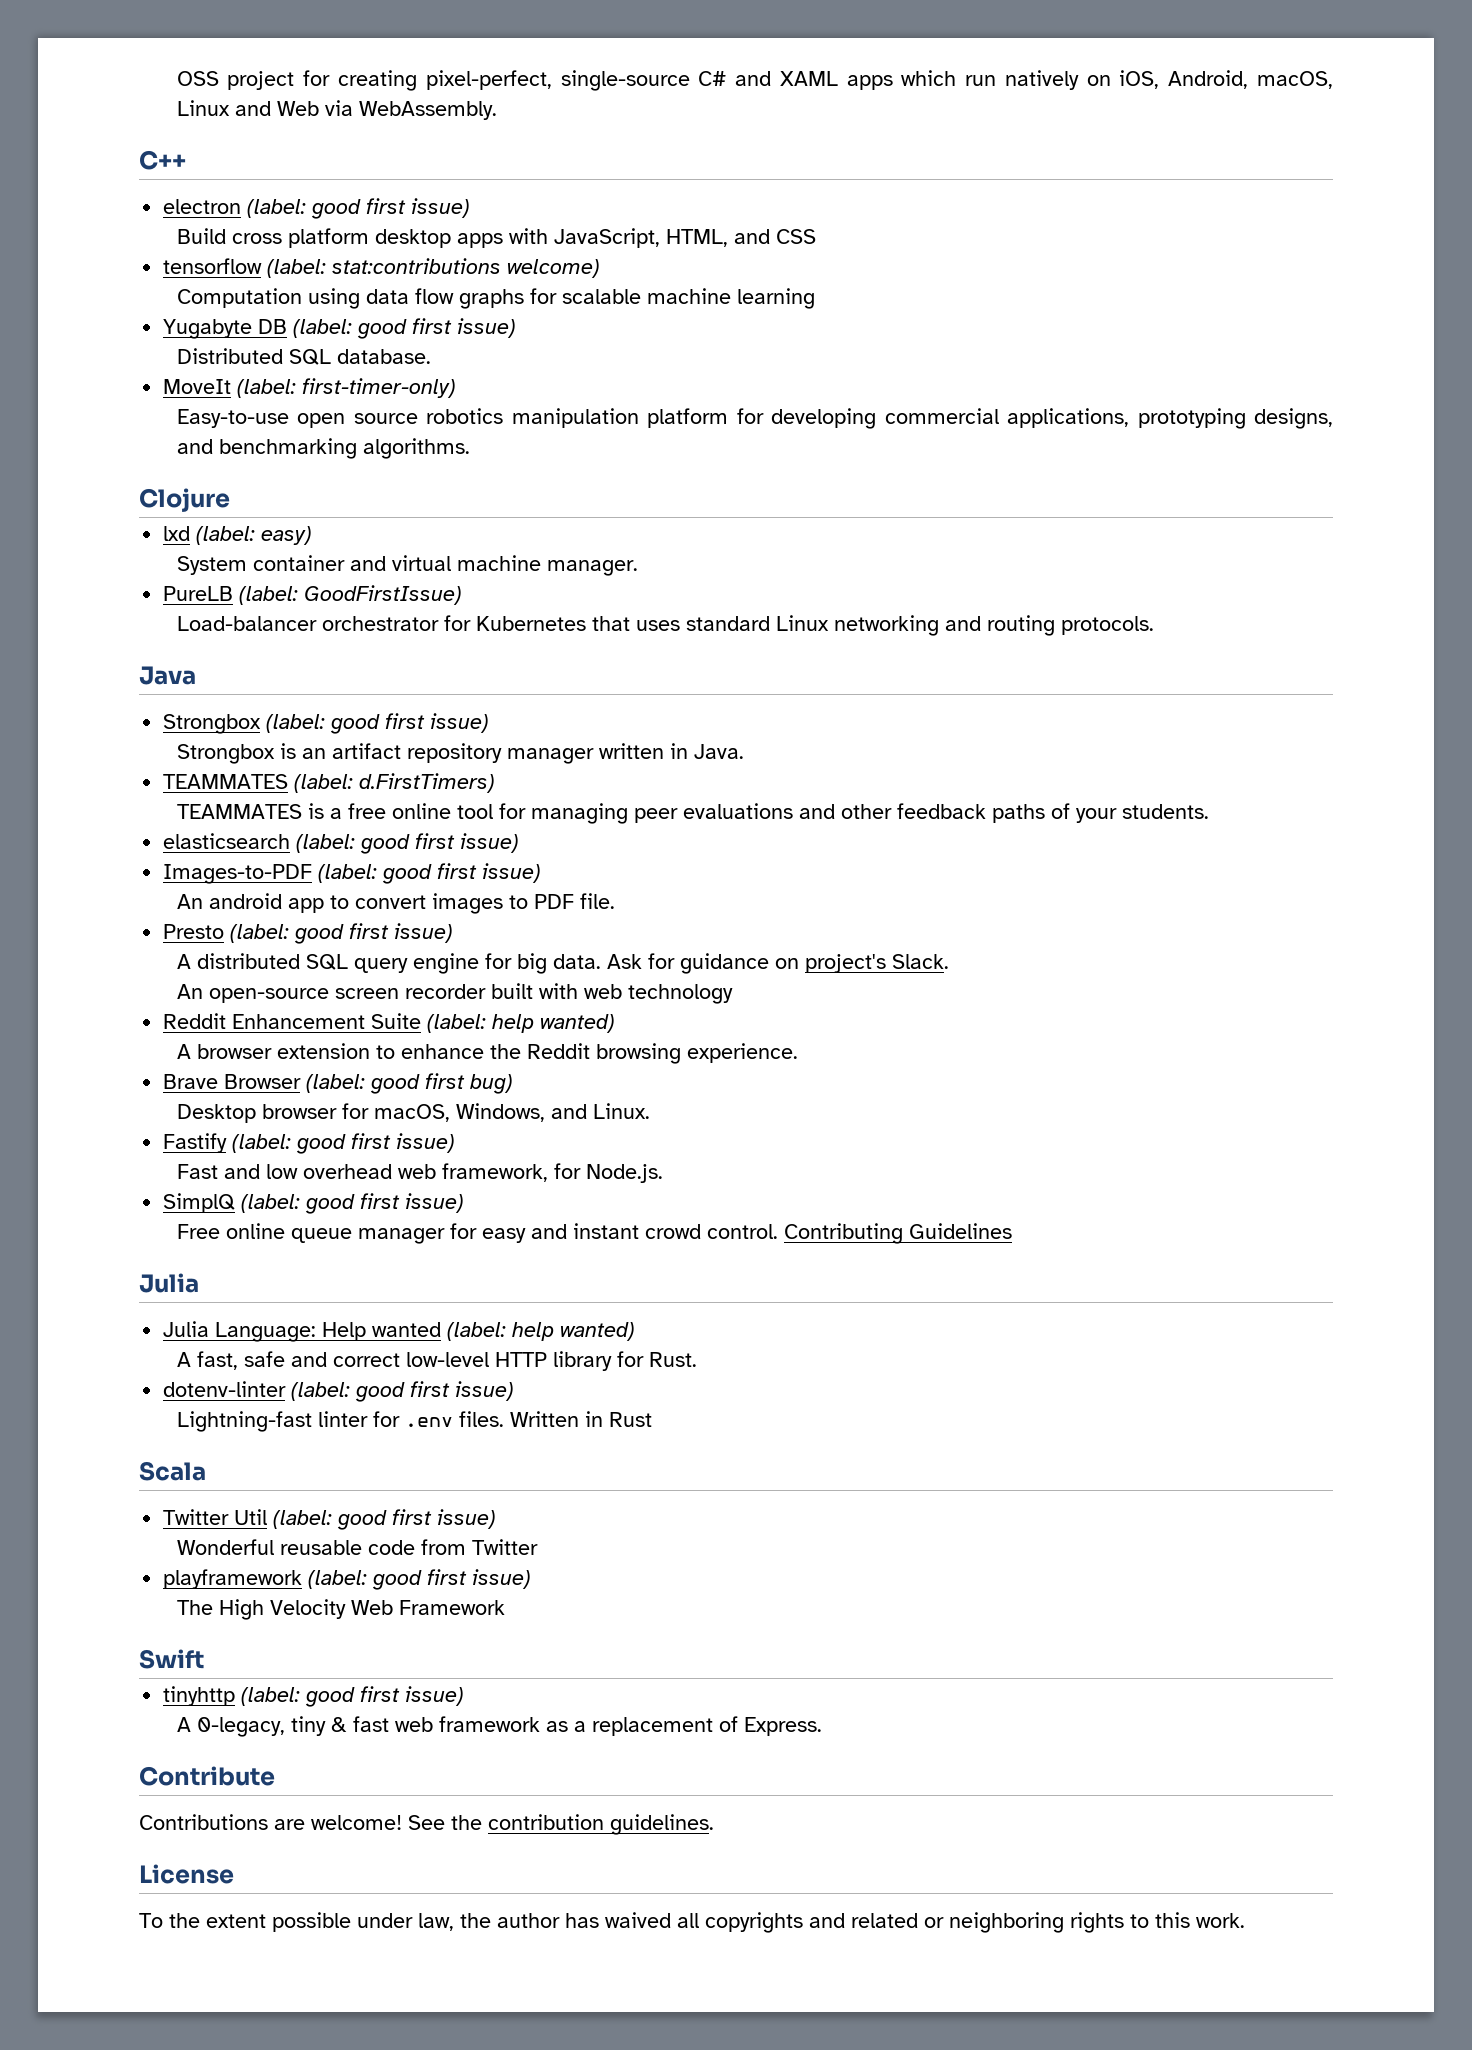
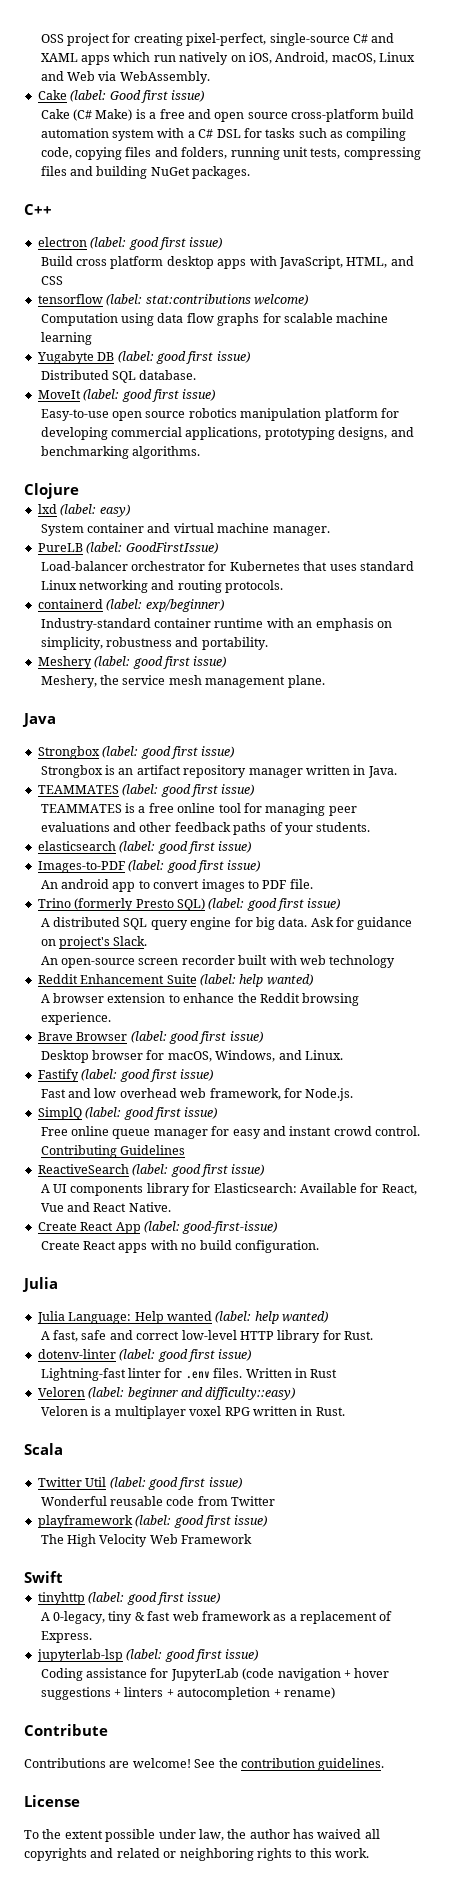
+ Cake (label: Good first issue)
+ Cake (C# Make) is a free and open source cross-platform build automation system with a C# DSL for tasks such as compiling code, copying files and folders, running unit tests, compressing files and building NuGet packages.
- MoveIt (label: first-timer-only)
+ MoveIt (label: good first issue)
+ containerd (label: exp/beginner)
+ Industry-standard container runtime with an emphasis on simplicity, robustness and portability.
+ Meshery (label: good first issue)
+ Meshery, the service mesh management plane.
- TEAMMATES (label: d.FirstTimers)
+ TEAMMATES (label: good first issue)
- Presto (label: good first issue)
+ Trino (formerly Presto SQL) (label: good first issue)
- Brave Browser (label: good first bug)
+ Brave Browser (label: good first issue)
+ ReactiveSearch (label: good first issue)
+ A UI components library for Elasticsearch: Available for React, Vue and React Native.
+ Create React App (label: good-first-issue)
+ Create React apps with no build configuration.
+ Veloren (label: beginner and difficulty::easy)
+ Veloren is a multiplayer voxel RPG written in Rust.
+ jupyterlab-lsp (label: good first issue)
+ Coding assistance for JupyterLab (code navigation + hover suggestions + linters + autocompletion + rename)

